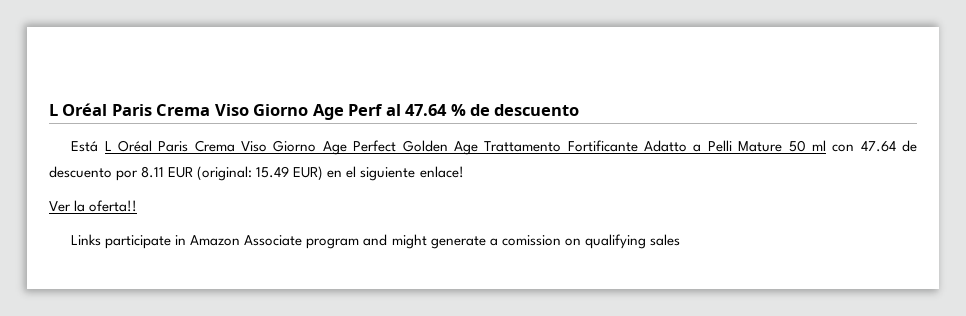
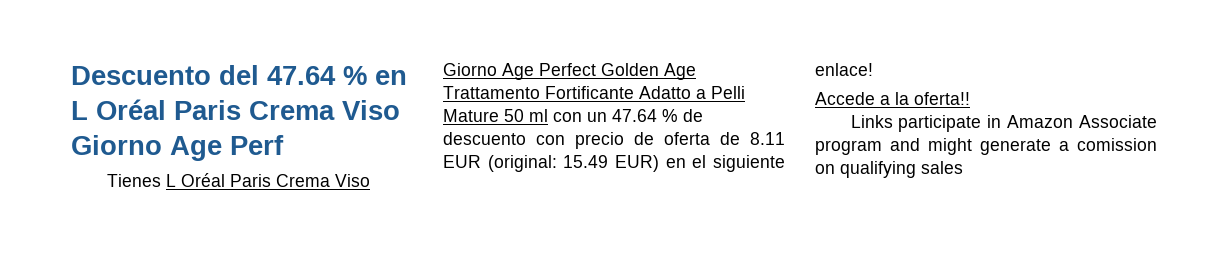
- L Oréal Paris Crema Viso Giorno Age Perf al 47.64 % de descuento
- Está L Oréal Paris Crema Viso Giorno Age Perfect Golden Age Trattamento Fortificante Adatto a Pelli Mature 50 ml con 47.64 de descuento por 8.11 EUR (original: 15.49 EUR) en el siguiente enlace!
+ Descuento del 47.64 % en L Oréal Paris Crema Viso Giorno Age Perf
+ Tienes L Oréal Paris Crema Viso Giorno Age Perfect Golden Age Trattamento Fortificante Adatto a Pelli Mature 50 ml con un 47.64 % de descuento con precio de oferta de 8.11 EUR (original: 15.49 EUR) en el siguiente enlace!
- Ver la oferta!!
+ Accede a la oferta!!

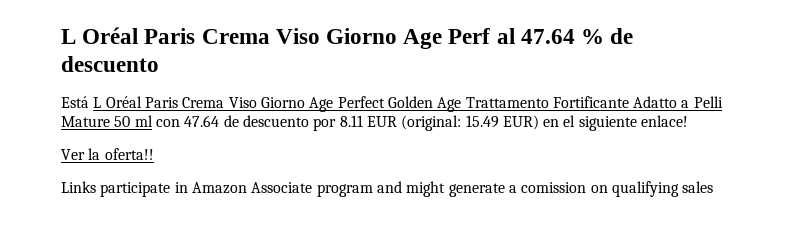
- Descuento del 47.64 % en L Oréal Paris Crema Viso Giorno Age Perf
- Tienes L Oréal Paris Crema Viso Giorno Age Perfect Golden Age Trattamento Fortificante Adatto a Pelli Mature 50 ml con un 47.64 % de descuento con precio de oferta de 8.11 EUR (original: 15.49 EUR) en el siguiente enlace!
+ L Oréal Paris Crema Viso Giorno Age Perf al 47.64 % de descuento
+ Está L Oréal Paris Crema Viso Giorno Age Perfect Golden Age Trattamento Fortificante Adatto a Pelli Mature 50 ml con 47.64 de descuento por 8.11 EUR (original: 15.49 EUR) en el siguiente enlace!
- Accede a la oferta!!
+ Ver la oferta!!

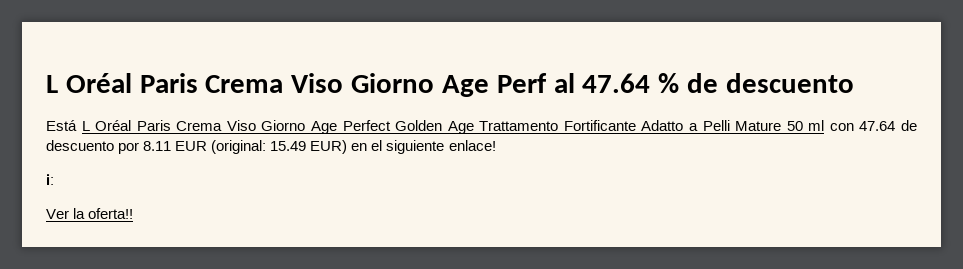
+ ℹ:
- Links participate in Amazon Associate program and might generate a comission on qualifying sales

